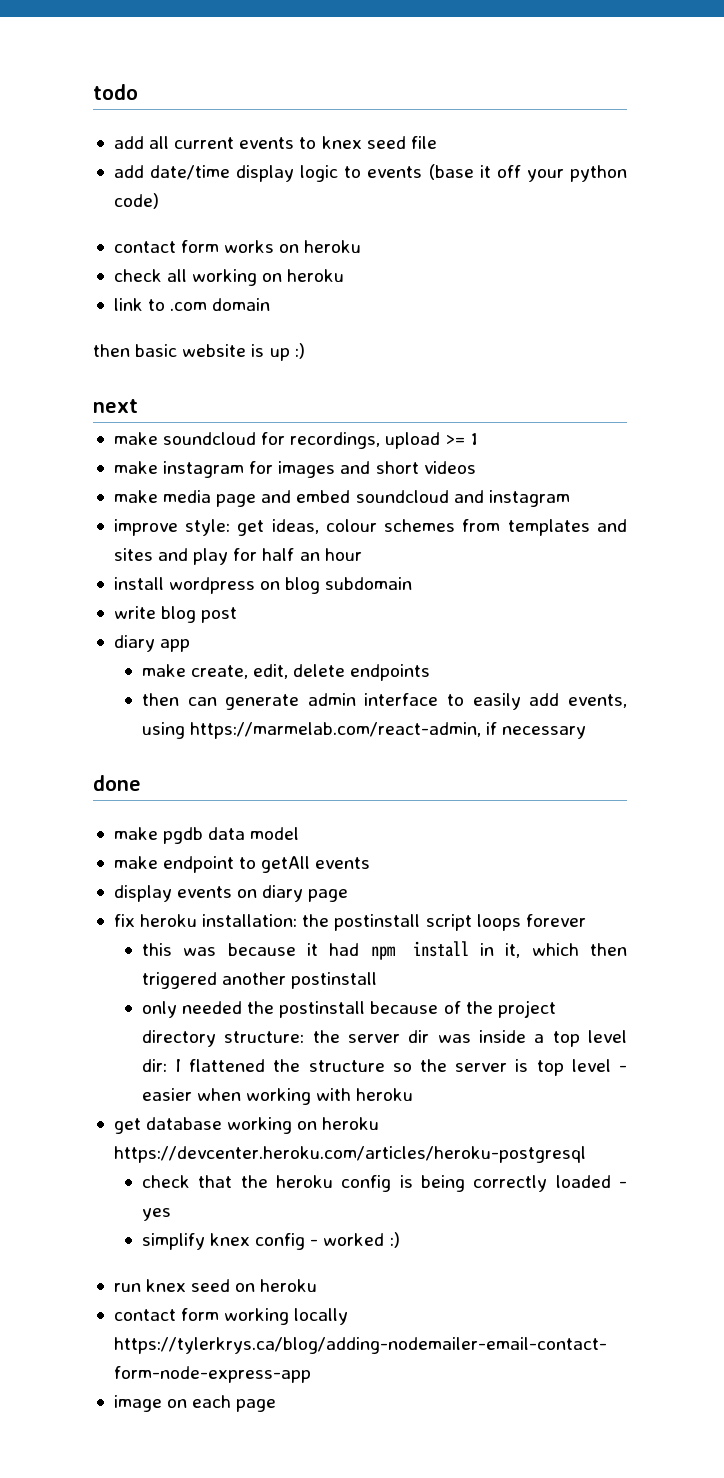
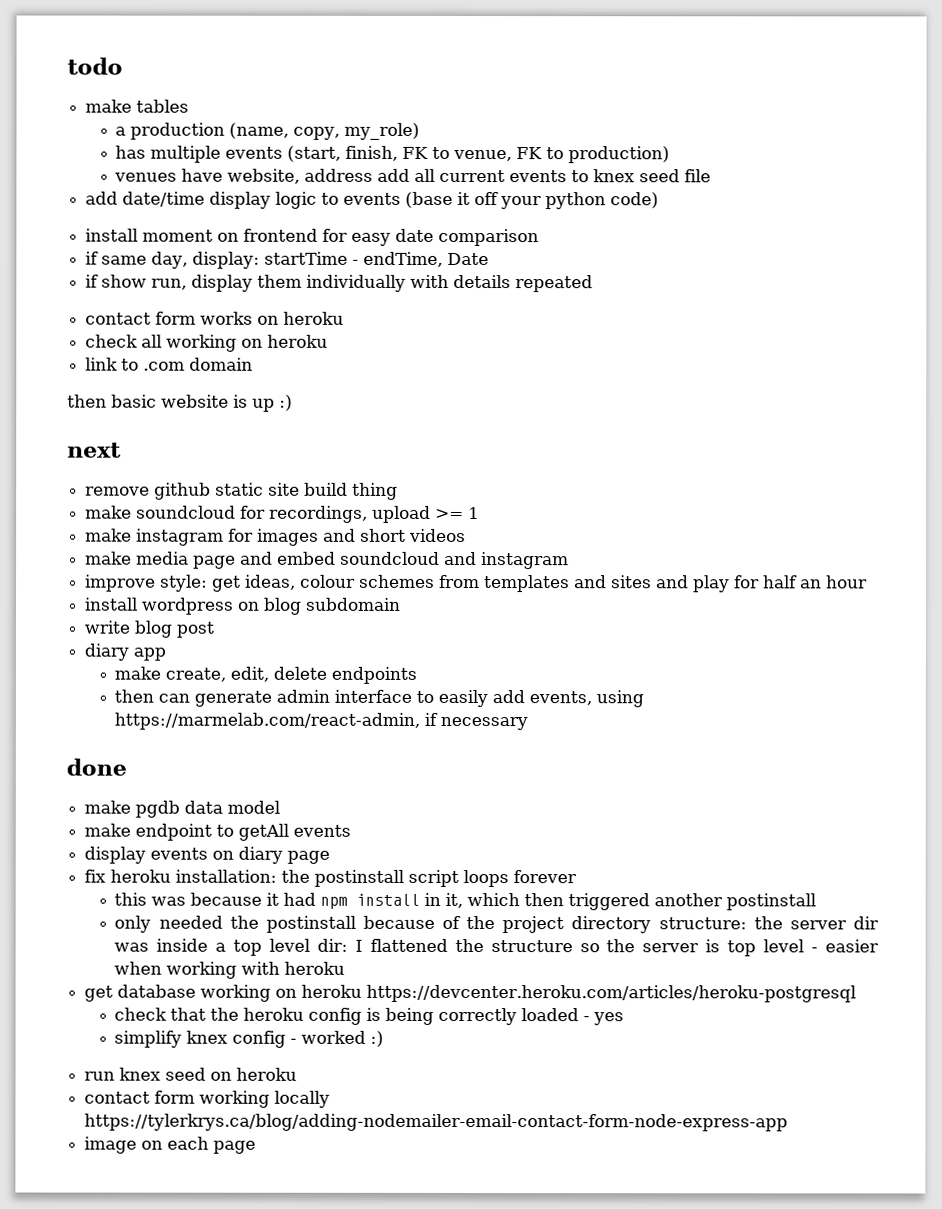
- add all current events to knex seed file
+ make tables
+ a production (name, copy, my_role)
+ has multiple events (start, finish, FK to venue, FK to production)
+ venues have website, address add all current events to knex seed file
+ install moment on frontend for easy date comparison
+ if same day, display: startTime - endTime, Date
+ if show run, display them individually with details repeated
+ remove github static site build thing

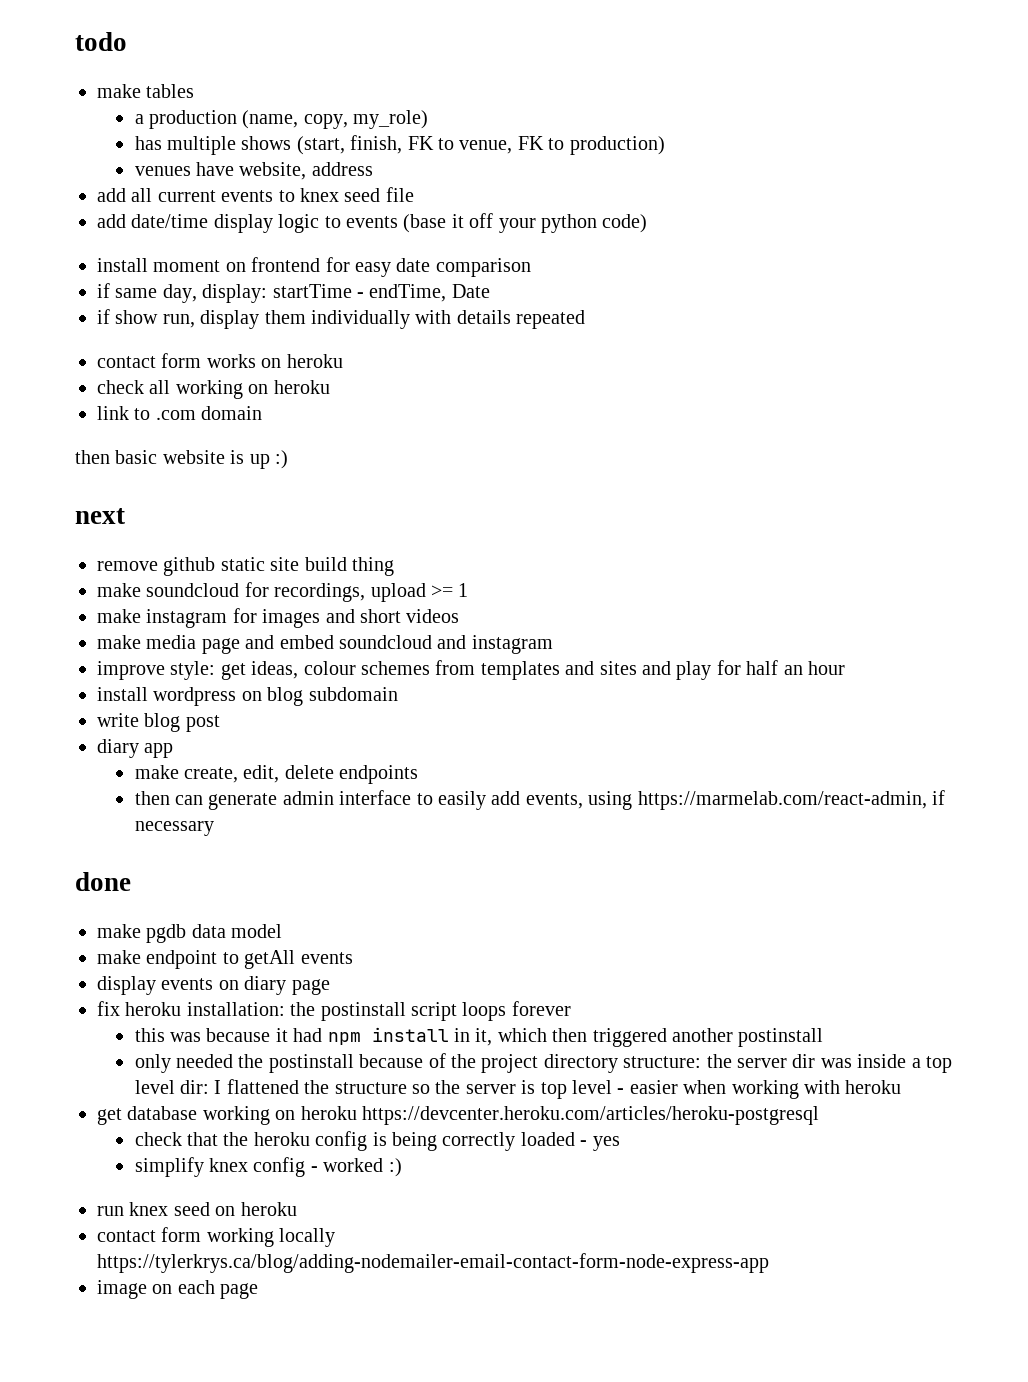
- has multiple events (start, finish, FK to venue, FK to production)
+ has multiple shows (start, finish, FK to venue, FK to production)
- venues have website, address add all current events to knex seed file
+ venues have website, address
+ add all current events to knex seed file

